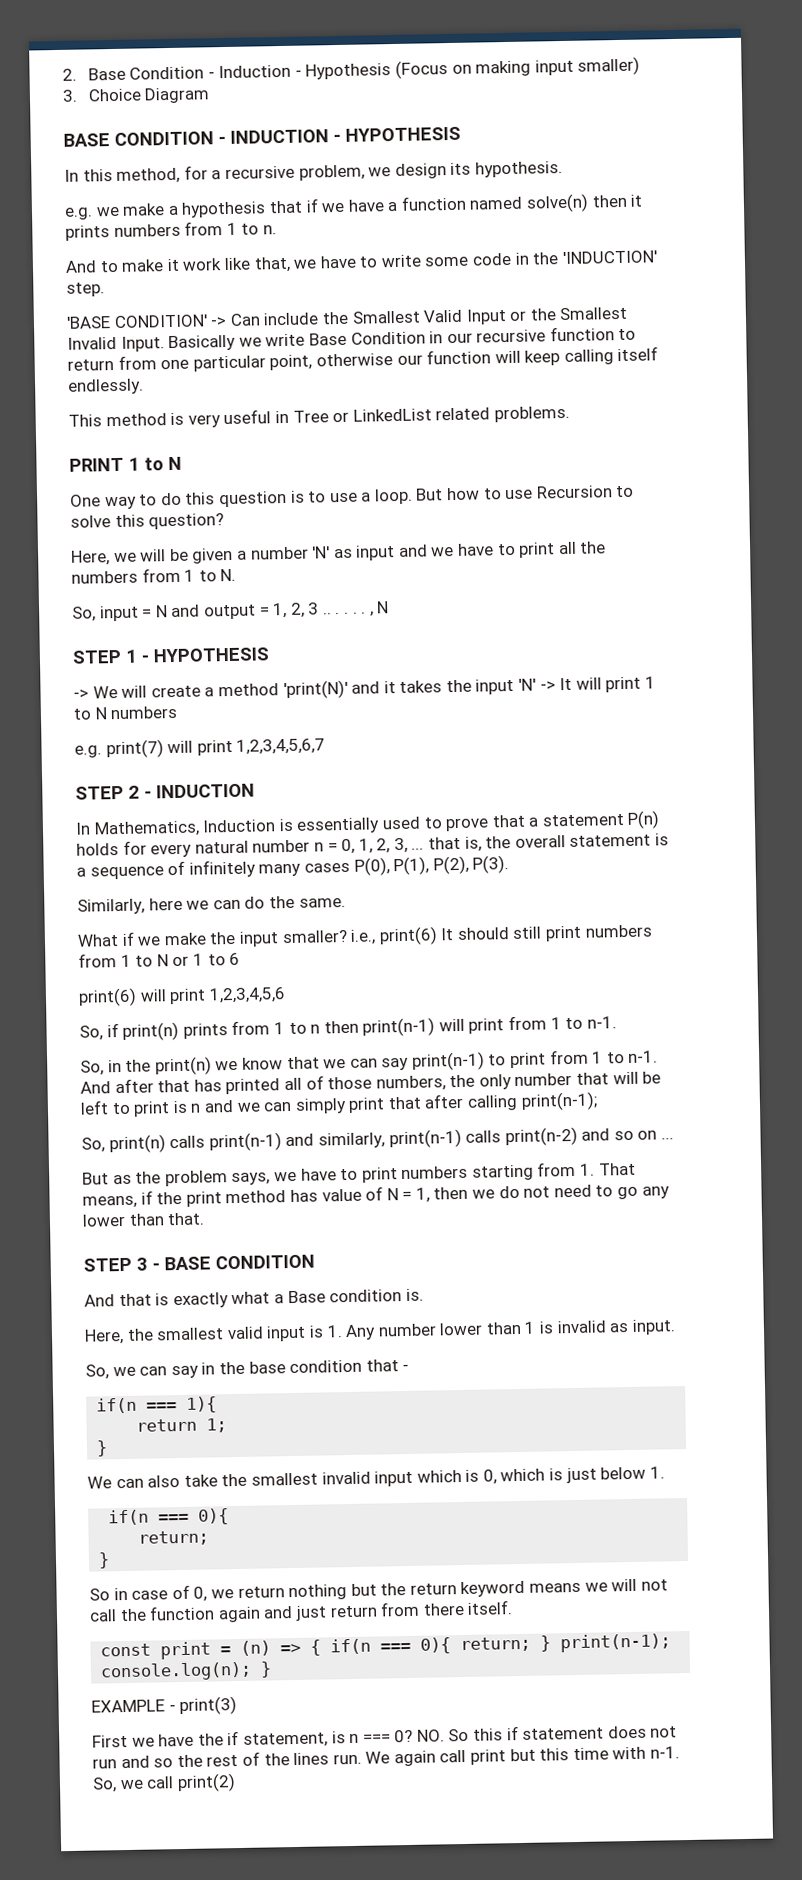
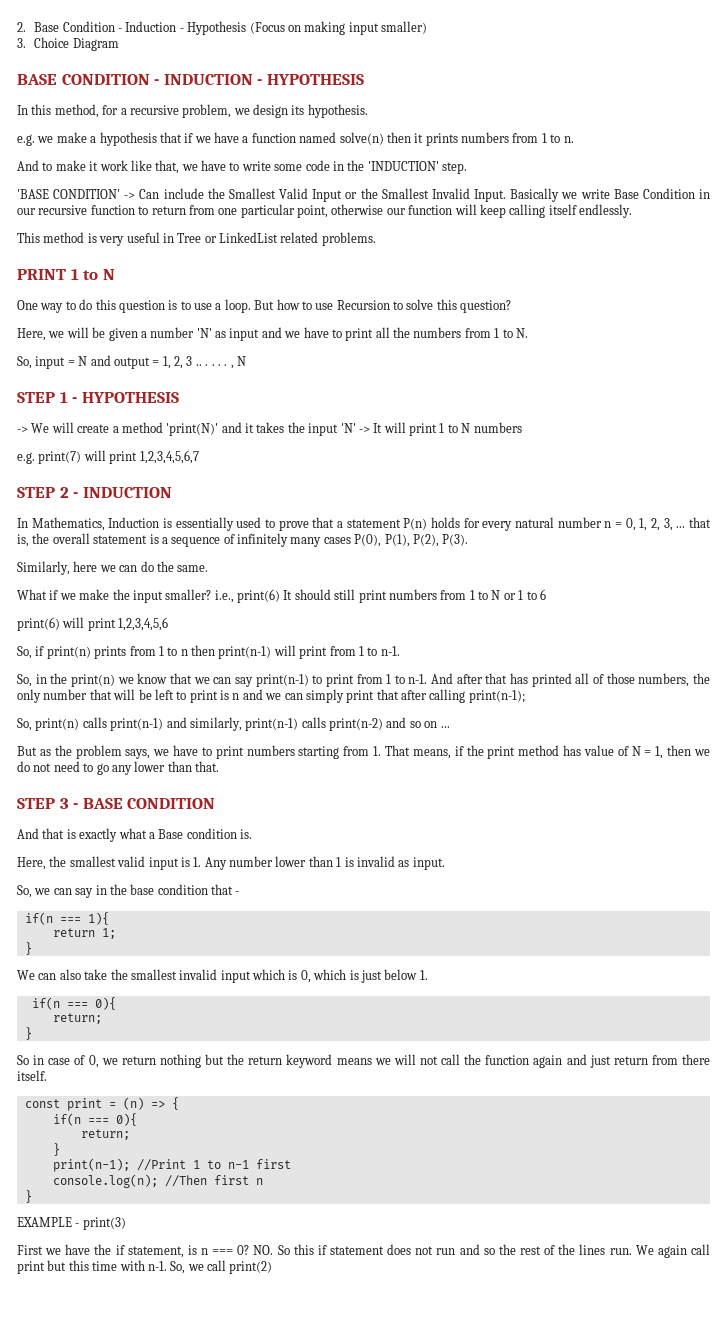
- const print = (n) => { if(n === 0){ return; } print(n-1); console.log(n); }
+ const print = (n) => {
+ if(n === 0){
+ return;
+ }
+ print(n-1); //Print 1 to n-1 first
+ console.log(n); //Then first n
+ }

